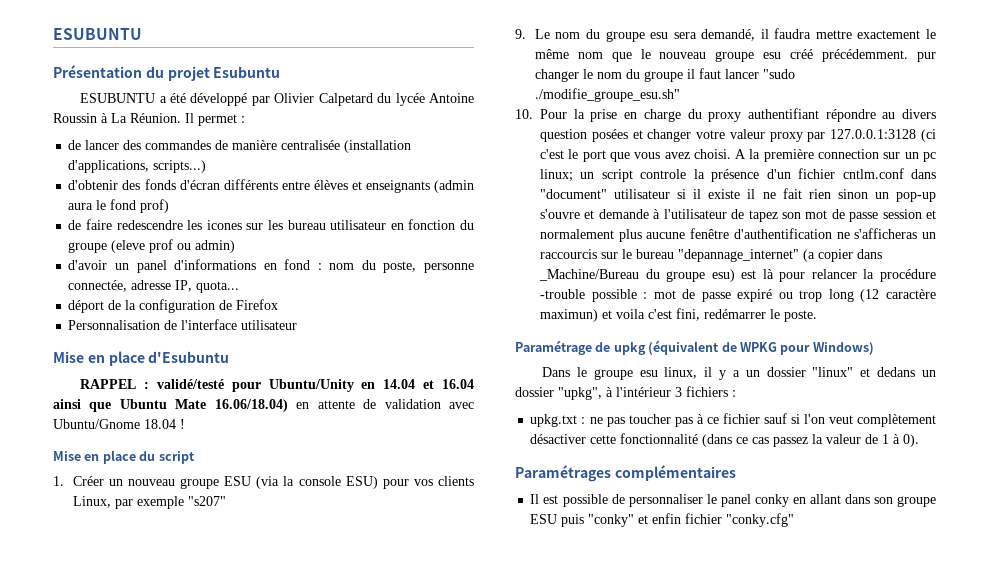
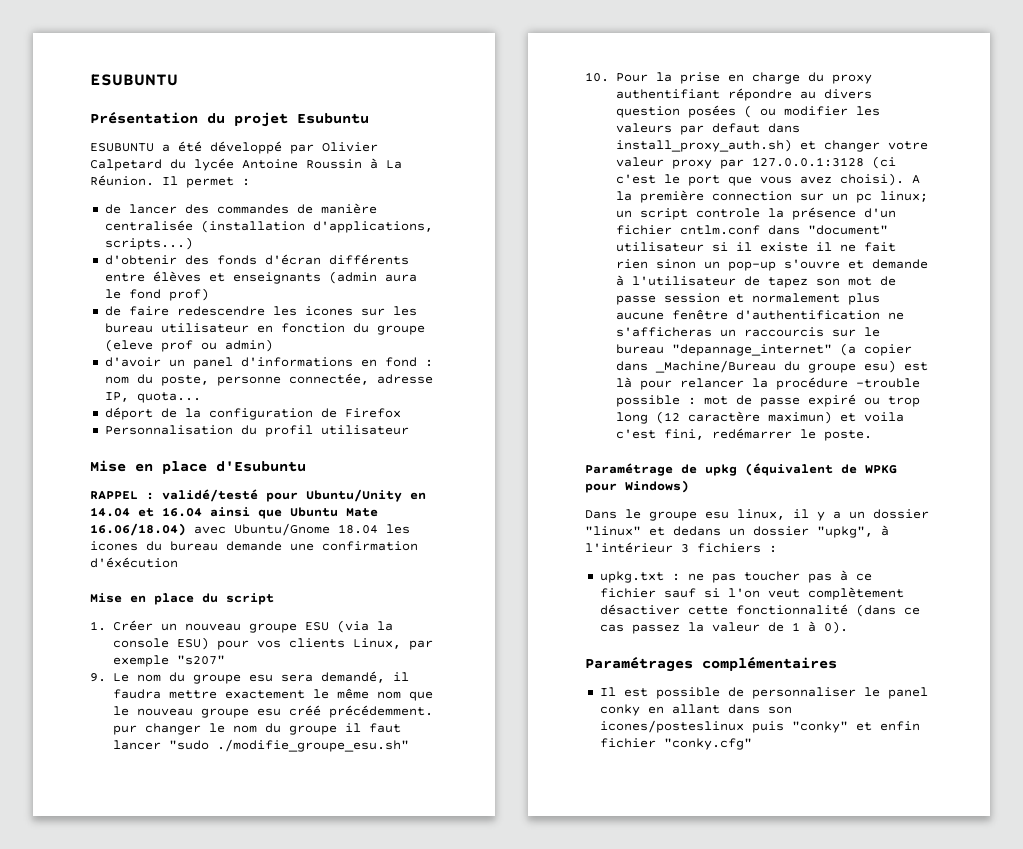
- Personnalisation de l'interface utilisateur
+ Personnalisation du profil utilisateur
- RAPPEL : validé/testé pour Ubuntu/Unity en 14.04 et 16.04 ainsi que Ubuntu Mate 16.06/18.04) en attente de validation avec Ubuntu/Gnome 18.04 !
+ RAPPEL : validé/testé pour Ubuntu/Unity en 14.04 et 16.04 ainsi que Ubuntu Mate 16.06/18.04) avec Ubuntu/Gnome 18.04 les icones du bureau demande une confirmation d'éxécution
- 10. Pour la prise en charge du proxy authentifiant répondre au divers question posées et changer votre valeur proxy par 127.0.0.1:3128 (ci c'est le port que vous avez choisi.
+ 10. Pour la prise en charge du proxy authentifiant répondre au divers question posées ( ou modifier les valeurs par defaut dans install_proxy_auth.sh) et changer votre valeur proxy par 127.0.0.1:3128 (ci c'est le port que vous avez choisi).
- Il est possible de personnaliser le panel conky en allant dans son groupe ESU puis "conky" et enfin fichier "conky.cfg"
+ Il est possible de personnaliser le panel conky en allant dans son icones/posteslinux puis "conky" et enfin fichier "conky.cfg"

